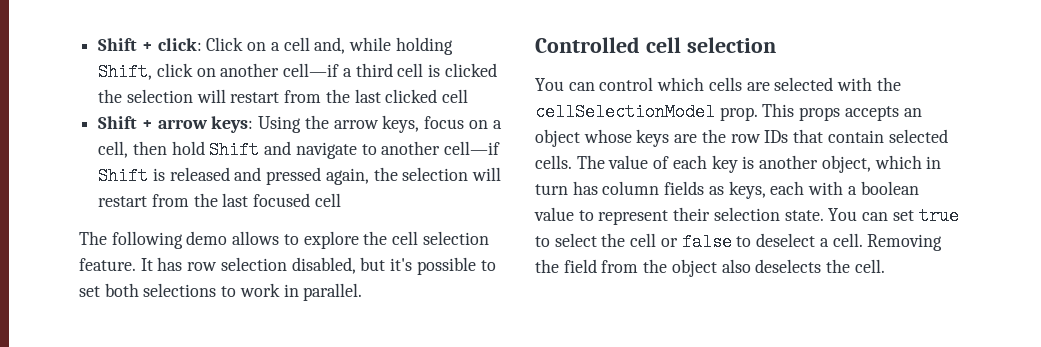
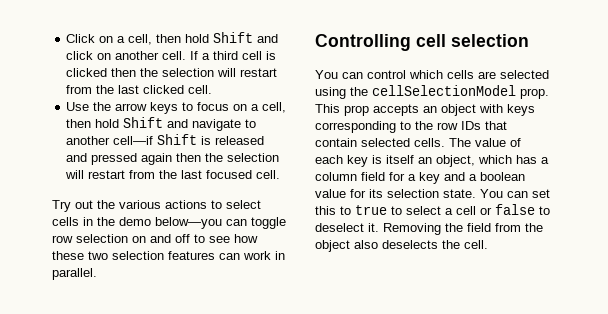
- Shift + click: Click on a cell and, while holding Shift, click on another cell—if a third cell is clicked the selection will restart from the last clicked cell
- Shift + arrow keys: Using the arrow keys, focus on a cell, then hold Shift and navigate to another cell—if Shift is released and pressed again, the selection will restart from the last focused cell
- The following demo allows to explore the cell selection feature. It has row selection disabled, but it's possible to set both selections to work in parallel.
+ Click on a cell, then hold Shift and click on another cell. If a third cell is clicked then the selection will restart from the last clicked cell.
+ Use the arrow keys to focus on a cell, then hold Shift and navigate to another cell—if Shift is released and pressed again then the selection will restart from the last focused cell.
+ Try out the various actions to select cells in the demo below—you can toggle row selection on and off to see how these two selection features can work in parallel.
- Controlled cell selection
+ Controlling cell selection
- You can control which cells are selected with the cellSelectionModel prop.
+ You can control which cells are selected using the cellSelectionModel prop.
- This props accepts an object whose keys are the row IDs that contain selected cells.
+ This prop accepts an object with keys corresponding to the row IDs that contain selected cells.
- The value of each key is another object, which in turn has column fields as keys, each with a boolean value to represent their selection state.
+ The value of each key is itself an object, which has a column field for a key and a boolean value for its selection state.
- You can set true to select the cell or false to deselect a cell.
+ You can set this to true to select a cell or false to deselect it.

